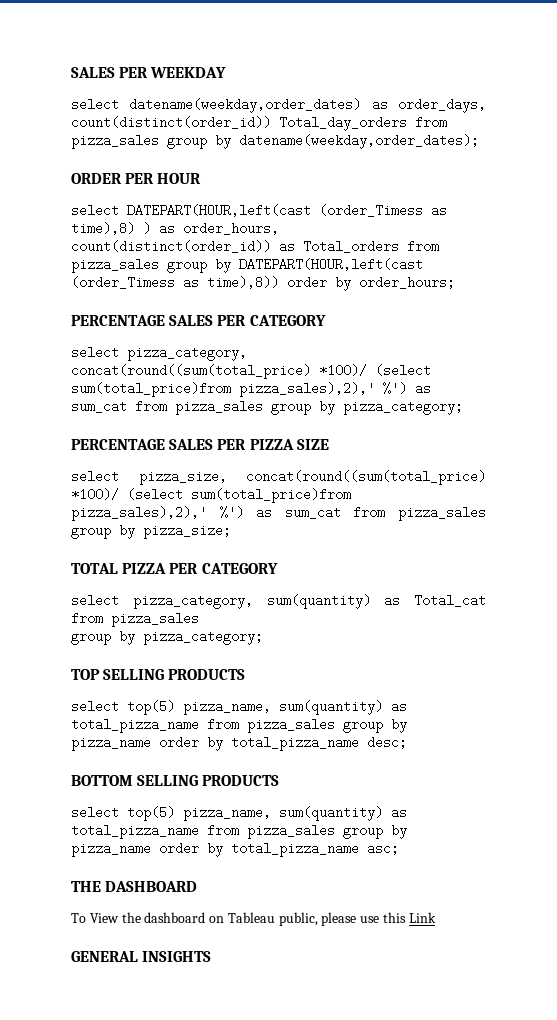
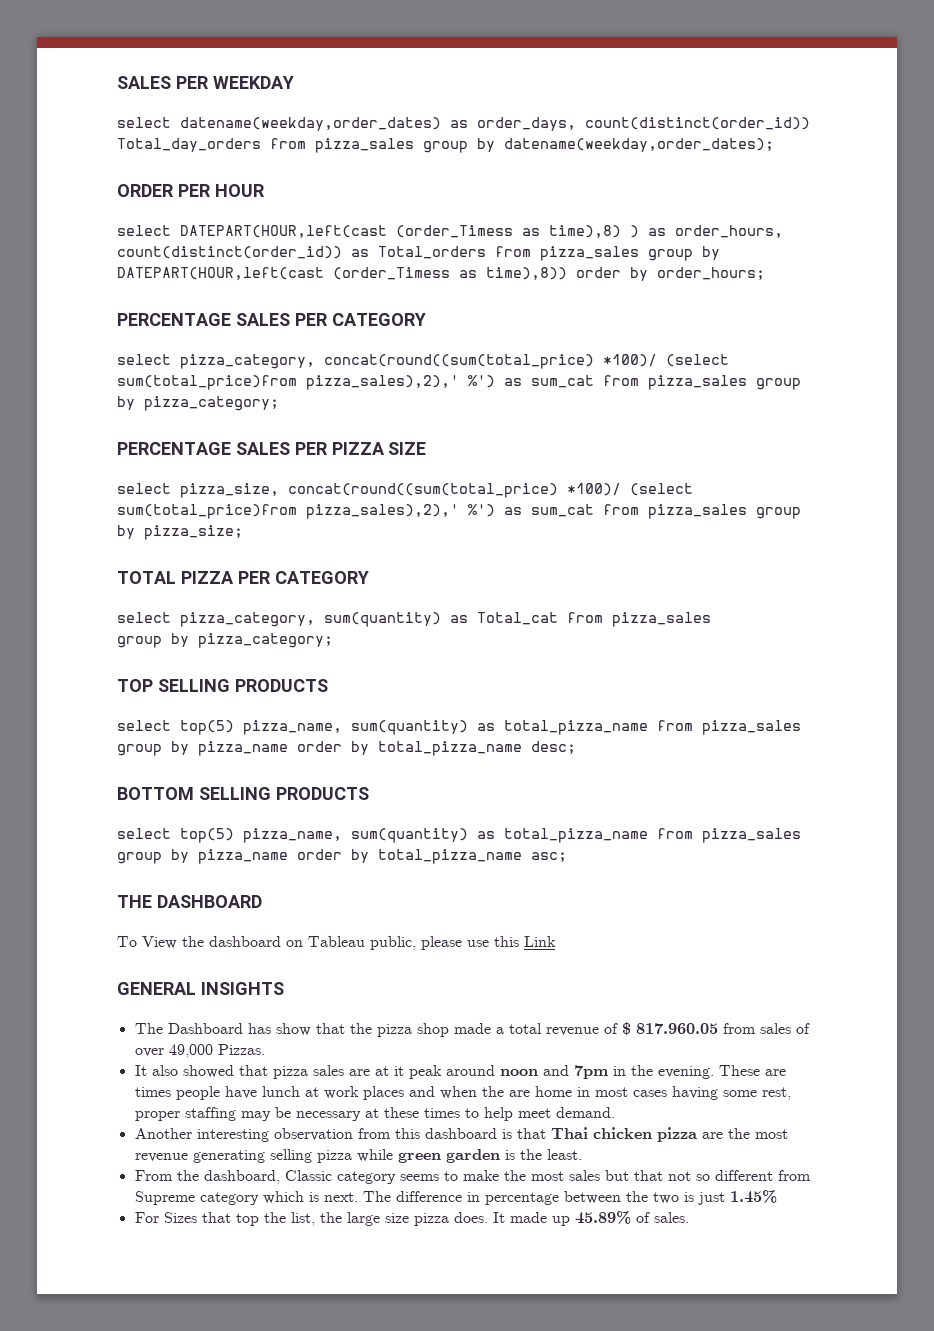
+ The Dashboard has show that the pizza shop made a total revenue of $ 817.960.05 from sales of over 49,000 Pizzas.
+ It also showed that pizza sales are at it peak around noon and 7pm in the evening. These are times people have lunch at work places and when the are home in most cases having some rest, proper staffing may be necessary at these times to help meet demand.
+ Another interesting observation from this dashboard is that Thai chicken pizza are the most revenue generating selling pizza while green garden is the least.
+ From the dashboard, Classic category seems to make the most sales but that not so different from Supreme category which is next. The difference in percentage between the two is just 1.45%
+ For Sizes that top the list, the large size pizza does. It made up 45.89% of sales.

